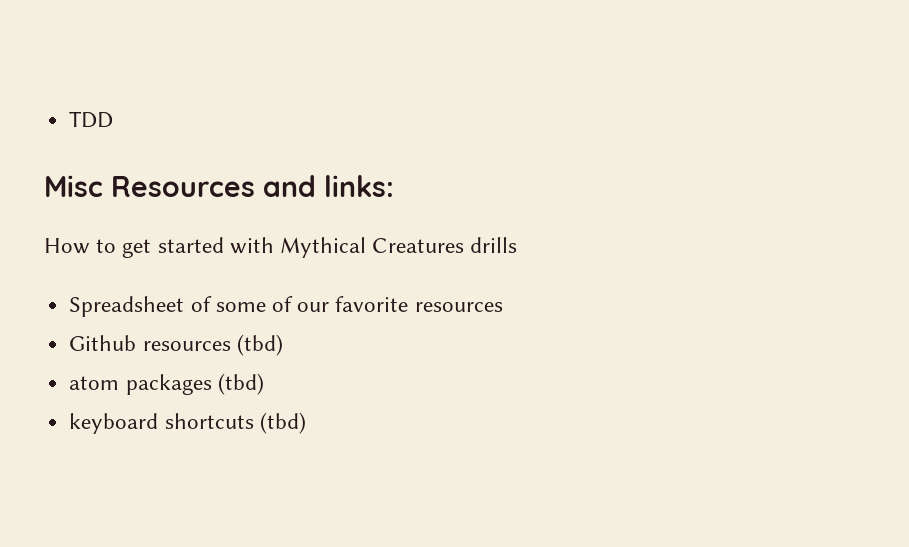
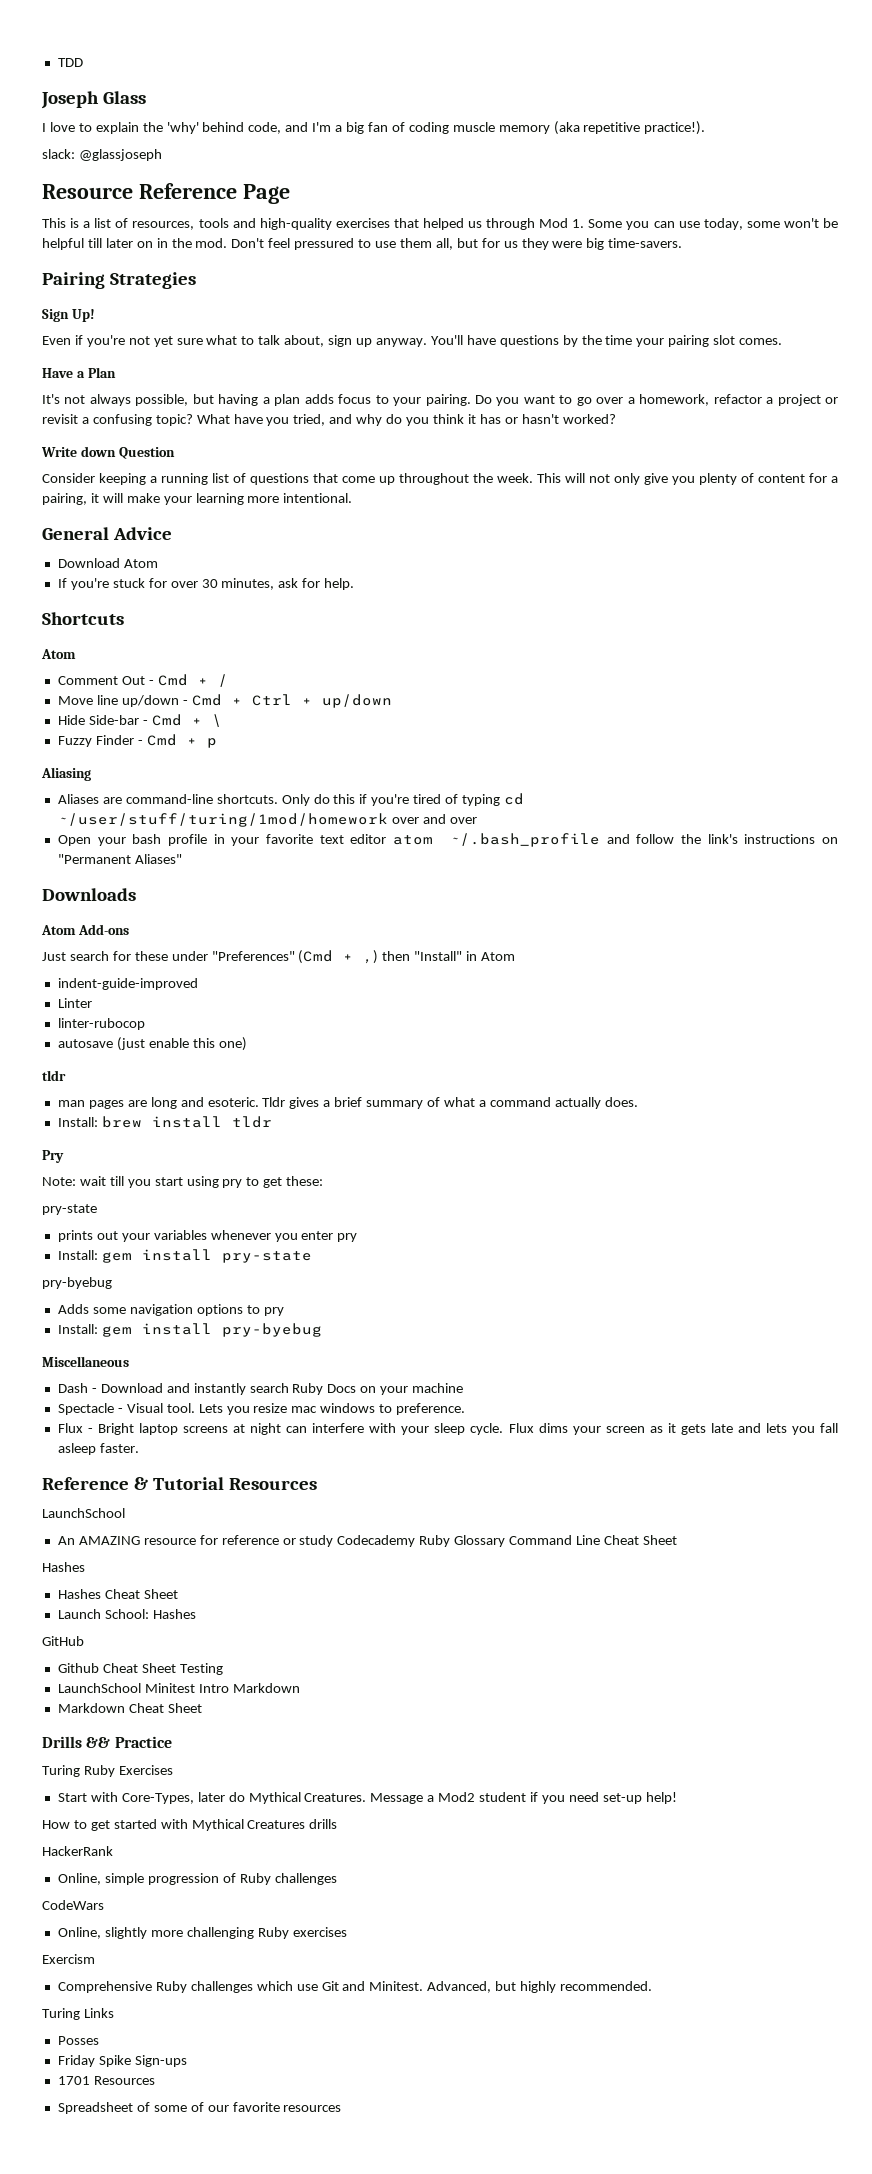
- Misc Resources and links:
+ Joseph Glass
+ I love to explain the 'why' behind code, and I'm a big fan of coding muscle memory (aka repetitive practice!).
+ slack: @glassjoseph
+ Resource Reference Page
+ This is a list of resources, tools and high-quality exercises that helped us through Mod 1. Some you can use today, some won't be helpful till later on in the mod. Don't feel pressured to use them all, but for us they were big time-savers.
+ Pairing Strategies
+ Sign Up!
+ Even if you're not yet sure what to talk about, sign up anyway. You'll have questions by the time your pairing slot comes.
+ Have a Plan
+ It's not always possible, but having a plan adds focus to your pairing. Do you want to go over a homework, refactor a project or revisit a confusing topic? What have you tried, and why do you think it has or hasn't worked?
+ Write down Question
+ Consider keeping a running list of questions that come up throughout the week. This will not only give you plenty of content for a pairing, it will make your learning more intentional.
+ General Advice
+ Download Atom
+ If you're stuck for over 30 minutes, ask for help.
+ Shortcuts
+ Atom
+ Comment Out - Cmd + /
+ Move line up/down - Cmd + Ctrl + up/down
+ Hide Side-bar - Cmd + \
+ Fuzzy Finder - Cmd + p
+ Aliasing
+ Aliases are command-line shortcuts. Only do this if you're tired of typing cd ~/user/stuff/turing/1mod/homework over and over
+ Open your bash profile in your favorite text editor atom ~/.bash_profile and follow the link's instructions on "Permanent Aliases"
+ Downloads
+ Atom Add-ons
+ Just search for these under "Preferences" (Cmd + ,) then "Install" in Atom
+ indent-guide-improved
+ Linter
+ linter-rubocop
+ autosave (just enable this one)
+ tldr
+ man pages are long and esoteric. Tldr gives a brief summary of what a command actually does.
+ Install: brew install tldr
+ Pry
+ Note: wait till you start using pry to get these:
+ pry-state
+ prints out your variables whenever you enter pry
+ Install: gem install pry-state
+ pry-byebug
+ Adds some navigation options to pry
+ Install: gem install pry-byebug
+ Miscellaneous
+ Dash - Download and instantly search Ruby Docs on your machine
+ Spectacle - Visual tool. Lets you resize mac windows to preference.
+ Flux - Bright laptop screens at night can interfere with your sleep cycle. Flux dims your screen as it gets late and lets you fall asleep faster.
+ Reference & Tutorial Resources
+ LaunchSchool
+ An AMAZING resource for reference or study Codecademy Ruby Glossary Command Line Cheat Sheet
+ Hashes
+ Hashes Cheat Sheet
+ Launch School: Hashes
+ GitHub
+ Github Cheat Sheet Testing
+ LaunchSchool Minitest Intro Markdown
+ Markdown Cheat Sheet
+ Drills && Practice
+ Turing Ruby Exercises
+ Start with Core-Types, later do Mythical Creatures. Message a Mod2 student if you need set-up help!
+ HackerRank
+ Online, simple progression of Ruby challenges
+ CodeWars
+ Online, slightly more challenging Ruby exercises
+ Exercism
+ Comprehensive Ruby challenges which use Git and Minitest. Advanced, but highly recommended.
+ Turing Links
+ Posses
+ Friday Spike Sign-ups
+ 1701 Resources
- Github resources (tbd)
- atom packages (tbd)
- keyboard shortcuts (tbd)

